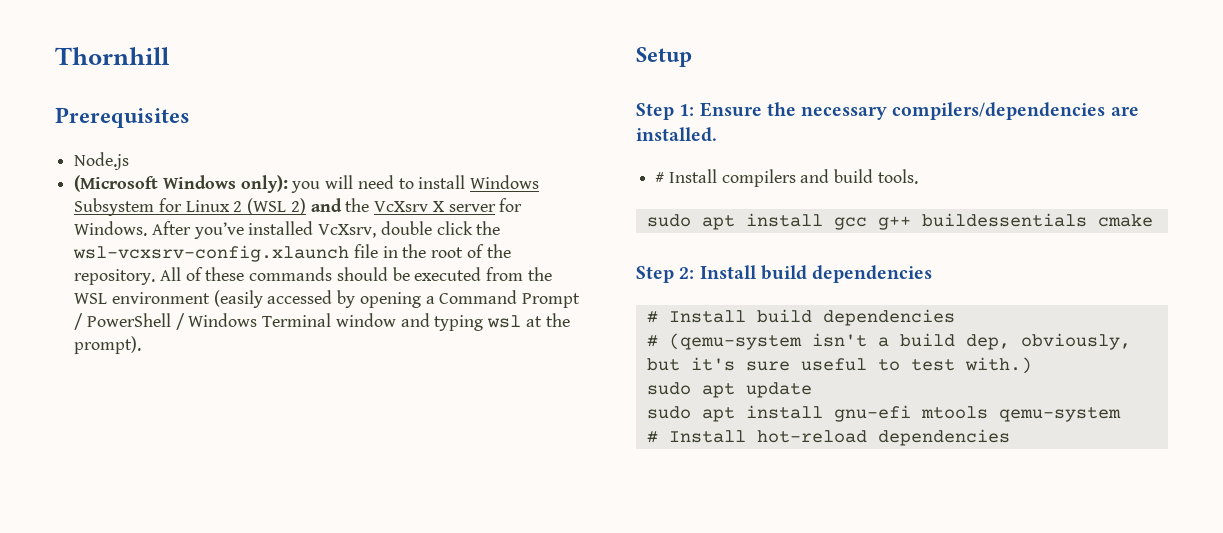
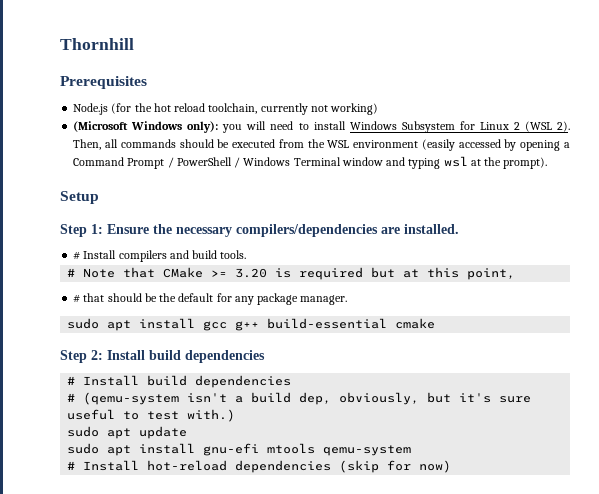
- Node.js
+ Node.js (for the hot reload toolchain, currently not working)
- (Microsoft Windows only): you will need to install Windows Subsystem for Linux 2 (WSL 2) and the VcXsrv X server for Windows. After you’ve installed VcXsrv, double click the wsl-vcxsrv-config.xlaunch file in the root of the repository. All of these commands should be executed from the WSL environment (easily accessed by opening a Command Prompt / PowerShell / Windows Terminal window and typing wsl at the prompt).
+ (Microsoft Windows only): you will need to install Windows Subsystem for Linux 2 (WSL 2). Then, all commands should be executed from the WSL environment (easily accessed by opening a Command Prompt / PowerShell / Windows Terminal window and typing wsl at the prompt).
+ # Note that CMake >= 3.20 is required but at this point,
+ # that should be the default for any package manager.
- sudo apt install gcc g++ buildessentials cmake
+ sudo apt install gcc g++ build-essential cmake
- # Install hot-reload dependencies
+ # Install hot-reload dependencies (skip for now)

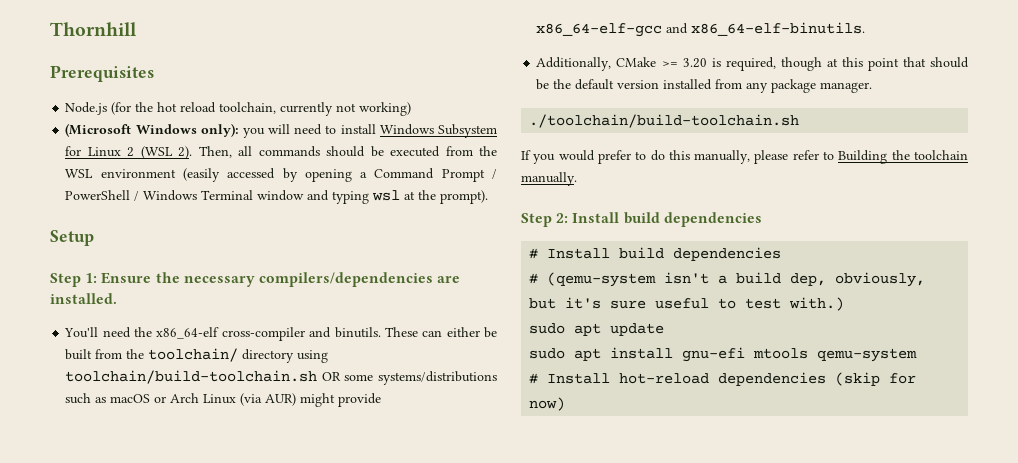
- # Install compilers and build tools.
- # Note that CMake >= 3.20 is required but at this point,
- # that should be the default for any package manager.
+ You'll need the x86_64-elf cross-compiler and binutils. These can either be built from the toolchain/ directory using toolchain/build-toolchain.sh OR some systems/distributions such as macOS or Arch Linux (via AUR) might provide x86_64-elf-gcc and x86_64-elf-binutils.
+ Additionally, CMake >= 3.20 is required, though at this point that should be the default version installed from any package manager.
- sudo apt install gcc g++ build-essential cmake
+ ./toolchain/build-toolchain.sh
+ If you would prefer to do this manually, please refer to Building the toolchain manually.

